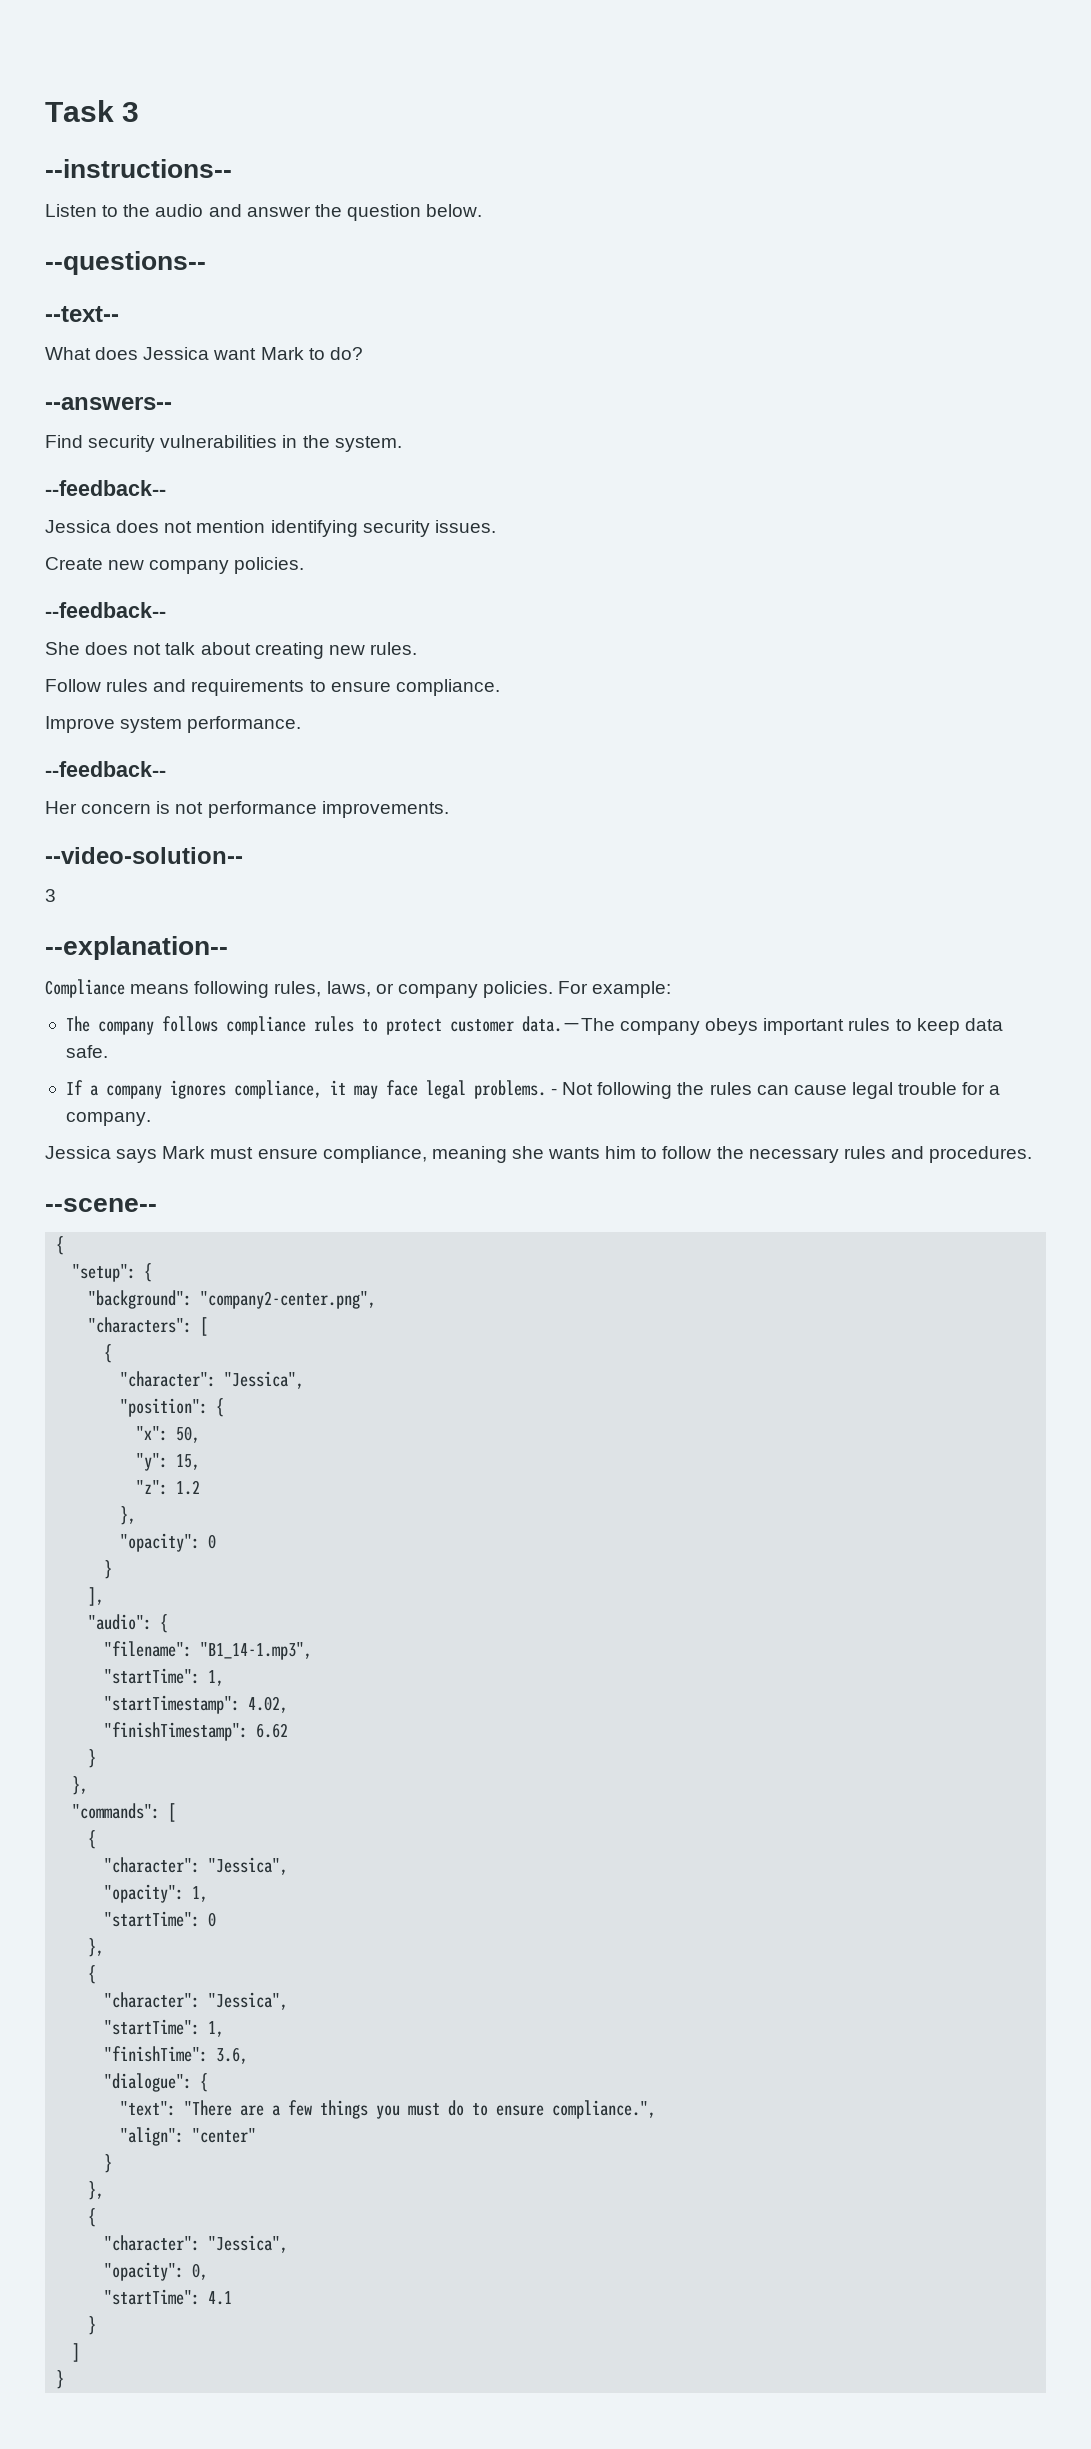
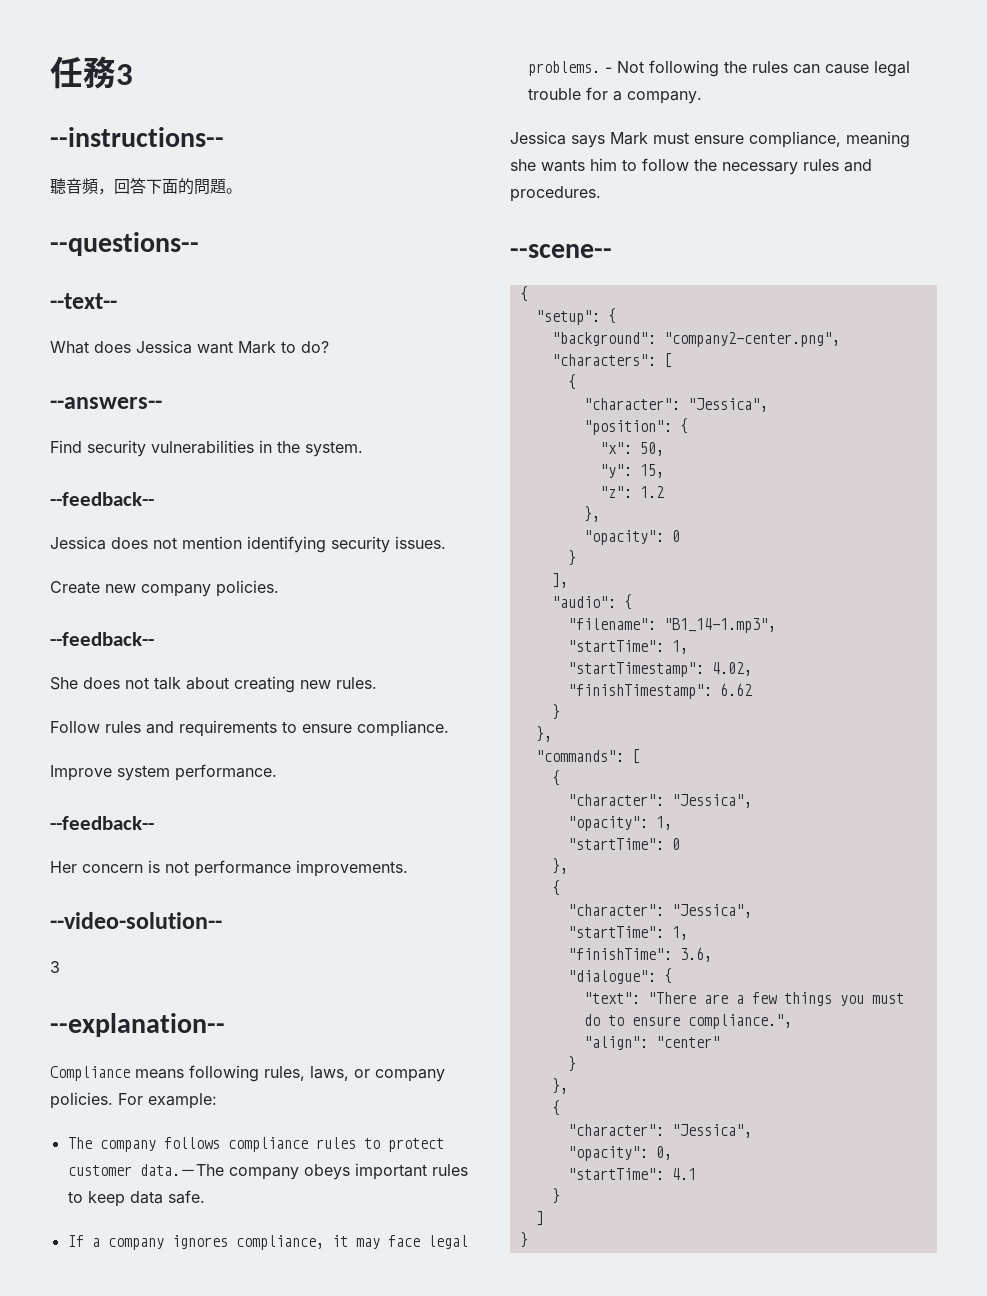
- Task 3
+ 任務3
- Listen to the audio and answer the question below.
+ 聽音頻，回答下面的問題。

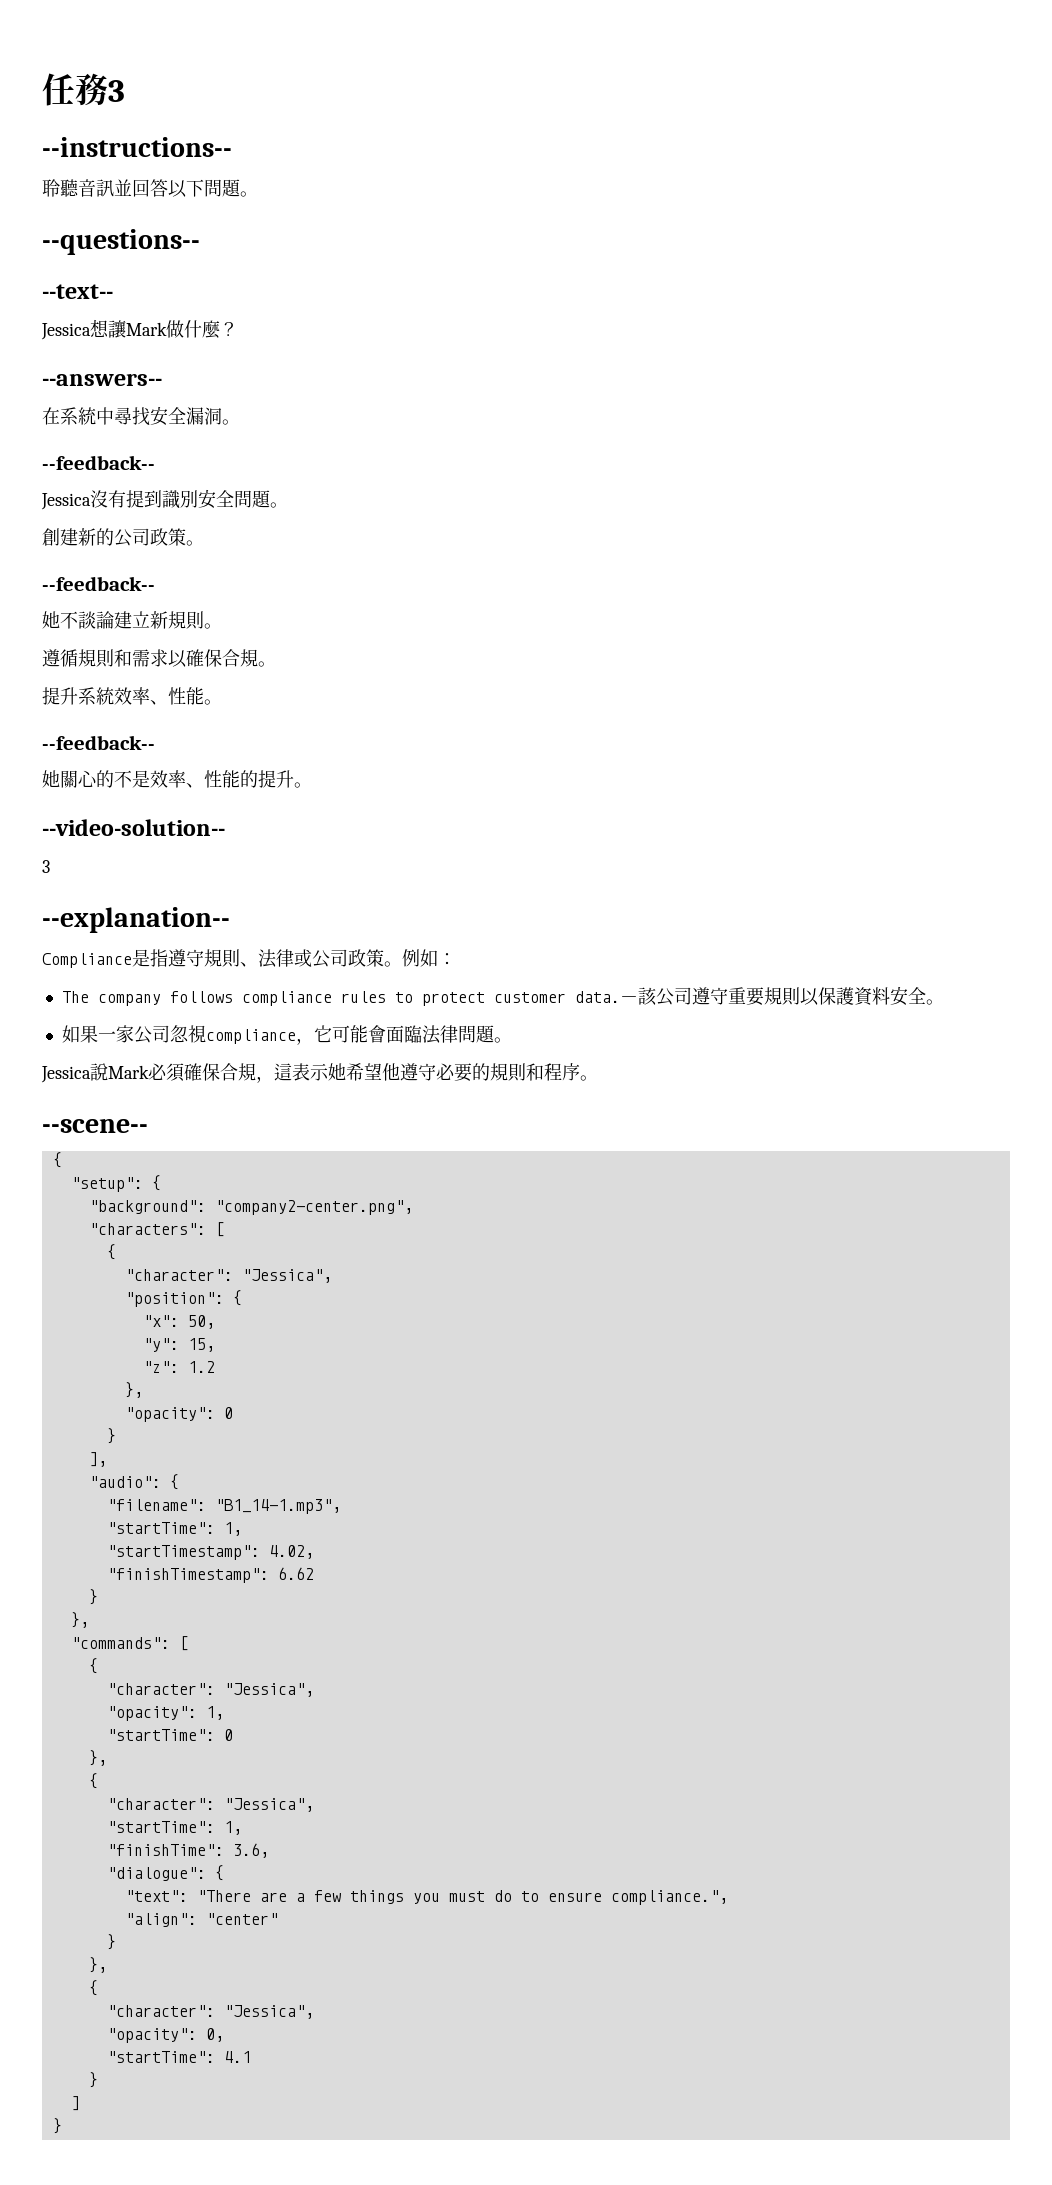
- 聽音頻，回答下面的問題。
+ 聆聽音訊並回答以下問題。
- What does Jessica want Mark to do?
+ Jessica想讓Mark做什麼？
  --answers--
- Find security vulnerabilities in the system.
+ 在系統中尋找安全漏洞。
  --feedback--
- Jessica does not mention identifying security issues.
- Create new company policies.
+ Jessica沒有提到識別安全問題。
+ 創建新的公司政策。
  --feedback--
- She does not talk about creating new rules.
- Follow rules and requirements to ensure compliance.
- Improve system performance.
+ 她不談論建立新規則。
+ 遵循規則和需求以確保合規。
+ 提升系統效率、性能。
  --feedback--
- Her concern is not performance improvements.
+ 她關心的不是效率、性能的提升。
  --video-solution--
  3
  --explanation--
- Compliance means following rules, laws, or company policies. For example:
+ Compliance是指遵守規則、法律或公司政策。例如：
- －The company obeys important rules to keep data safe.
- If a company ignores compliance, it may face legal problems. - Not following the rules can cause legal trouble for a company.
- Jessica says Mark must ensure compliance, meaning she wants him to follow the necessary rules and procedures.
+ －該公司遵守重要規則以保護資料安全。
+ 如果一家公司忽視compliance，它可能會面臨法律問題。
+ Jessica說Mark必須確保合規，這表示她希望他遵守必要的規則和程序。

